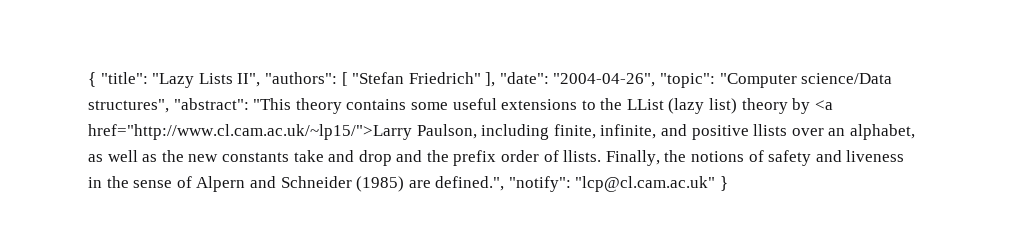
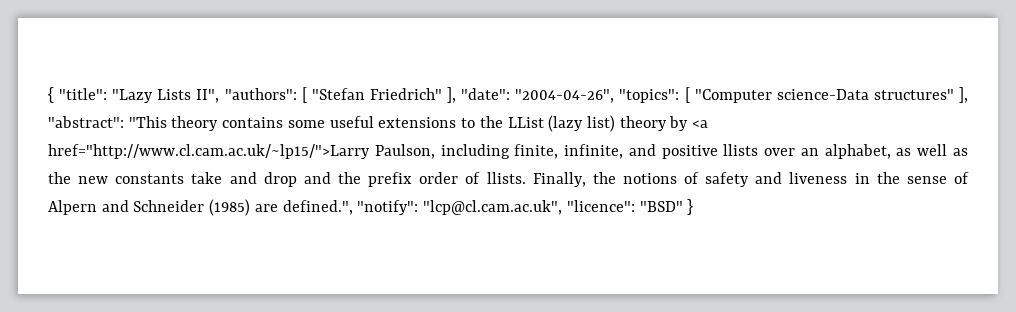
- { "title": "Lazy Lists II", "authors": [ "Stefan Friedrich" ], "date": "2004-04-26", "topic": "Computer science/Data structures", "abstract": "This theory contains some useful extensions to the LList (lazy list) theory by <a href="http://www.cl.cam.ac.uk/~lp15/">Larry Paulson, including finite, infinite, and positive llists over an alphabet, as well as the new constants take and drop and the prefix order of llists.
+ { "title": "Lazy Lists II", "authors": [ "Stefan Friedrich" ], "date": "2004-04-26", "topics": [ "Computer science-Data structures" ], "abstract": "This theory contains some useful extensions to the LList (lazy list) theory by <a href="http://www.cl.cam.ac.uk/~lp15/">Larry Paulson, including finite, infinite, and positive llists over an alphabet, as well as the new constants take and drop and the prefix order of llists.
- Finally, the notions of safety and liveness in the sense of Alpern and Schneider (1985) are defined.", "notify": "lcp@cl.cam.ac.uk" }
+ Finally, the notions of safety and liveness in the sense of Alpern and Schneider (1985) are defined.", "notify": "lcp@cl.cam.ac.uk", "licence": "BSD" }

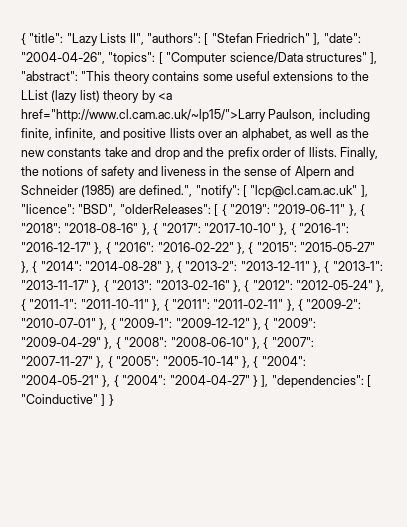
- { "title": "Lazy Lists II", "authors": [ "Stefan Friedrich" ], "date": "2004-04-26", "topics": [ "Computer science-Data structures" ], "abstract": "This theory contains some useful extensions to the LList (lazy list) theory by <a href="http://www.cl.cam.ac.uk/~lp15/">Larry Paulson, including finite, infinite, and positive llists over an alphabet, as well as the new constants take and drop and the prefix order of llists.
+ { "title": "Lazy Lists II", "authors": [ "Stefan Friedrich" ], "date": "2004-04-26", "topics": [ "Computer science/Data structures" ], "abstract": "This theory contains some useful extensions to the LList (lazy list) theory by <a href="http://www.cl.cam.ac.uk/~lp15/">Larry Paulson, including finite, infinite, and positive llists over an alphabet, as well as the new constants take and drop and the prefix order of llists.
- Finally, the notions of safety and liveness in the sense of Alpern and Schneider (1985) are defined.", "notify": "lcp@cl.cam.ac.uk", "licence": "BSD" }
+ Finally, the notions of safety and liveness in the sense of Alpern and Schneider (1985) are defined.", "notify": [ "lcp@cl.cam.ac.uk" ], "licence": "BSD", "olderReleases": [ { "2019": "2019-06-11" }, { "2018": "2018-08-16" }, { "2017": "2017-10-10" }, { "2016-1": "2016-12-17" }, { "2016": "2016-02-22" }, { "2015": "2015-05-27" }, { "2014": "2014-08-28" }, { "2013-2": "2013-12-11" }, { "2013-1": "2013-11-17" }, { "2013": "2013-02-16" }, { "2012": "2012-05-24" }, { "2011-1": "2011-10-11" }, { "2011": "2011-02-11" }, { "2009-2": "2010-07-01" }, { "2009-1": "2009-12-12" }, { "2009": "2009-04-29" }, { "2008": "2008-06-10" }, { "2007": "2007-11-27" }, { "2005": "2005-10-14" }, { "2004": "2004-05-21" }, { "2004": "2004-04-27" } ], "dependencies": [ "Coinductive" ] }

